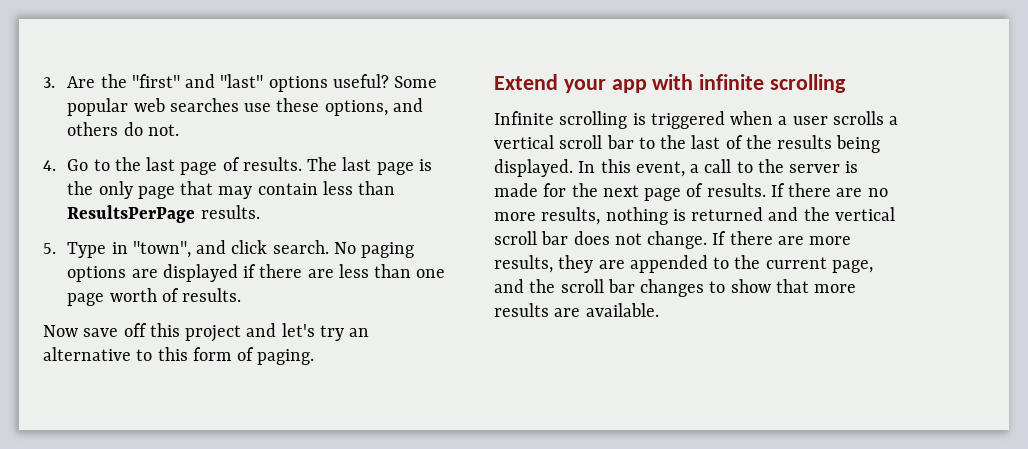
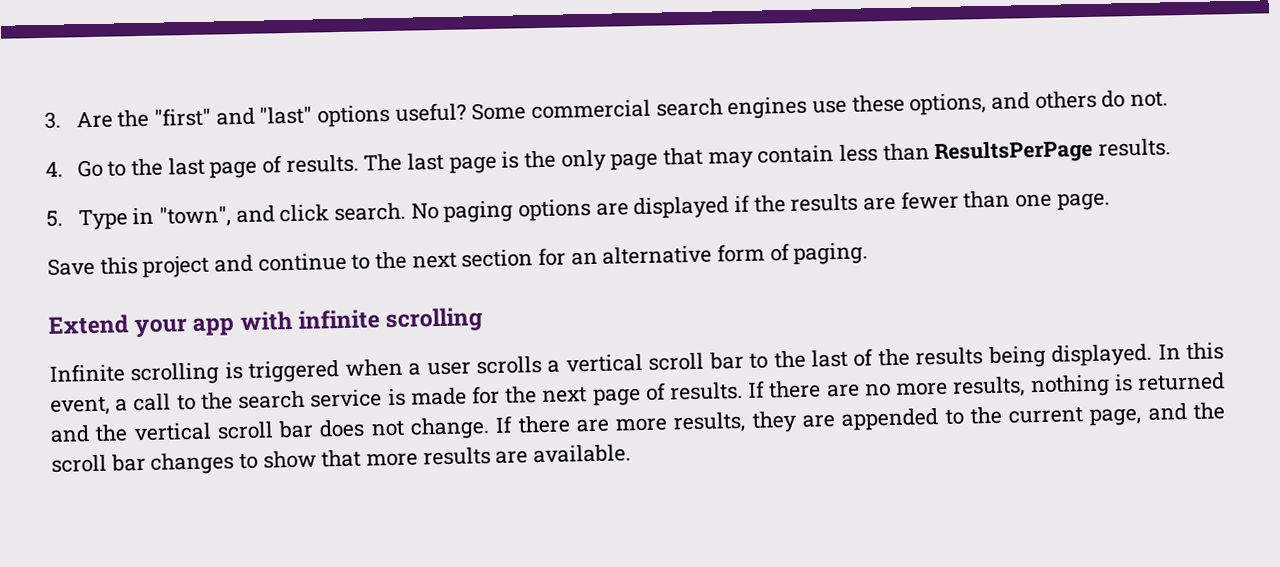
- Some popular web searches use these options, and others do not.
+ Some commercial search engines use these options, and others do not.
- No paging options are displayed if there are less than one page worth of results.
- Now save off this project and let's try an alternative to this form of paging.
+ No paging options are displayed if the results are fewer than one page.
+ Save this project and continue to the next section for an alternative form of paging.
- In this event, a call to the server is made for the next page of results.
+ In this event, a call to the search service is made for the next page of results.

